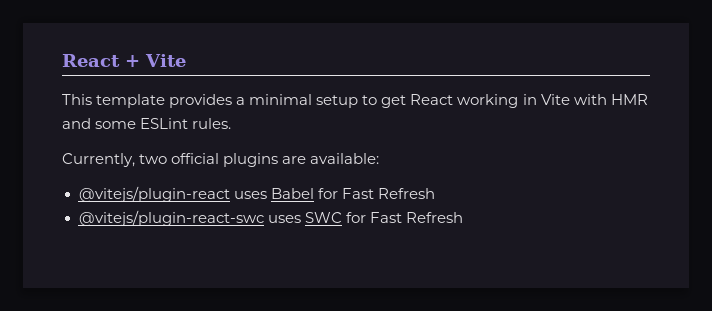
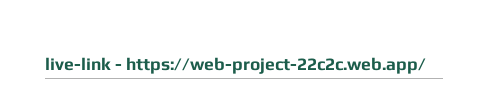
- React + Vite
- This template provides a minimal setup to get React working in Vite with HMR and some ESLint rules.
- Currently, two official plugins are available:
- @vitejs/plugin-react uses Babel for Fast Refresh
- @vitejs/plugin-react-swc uses SWC for Fast Refresh
+ live-link - https://web-project-22c2c.web.app/

